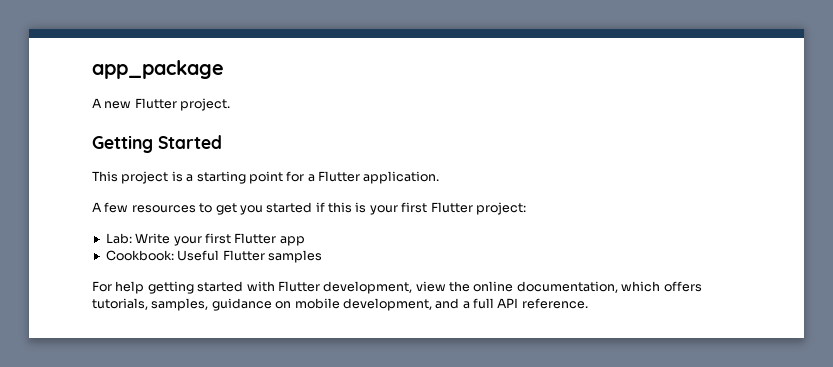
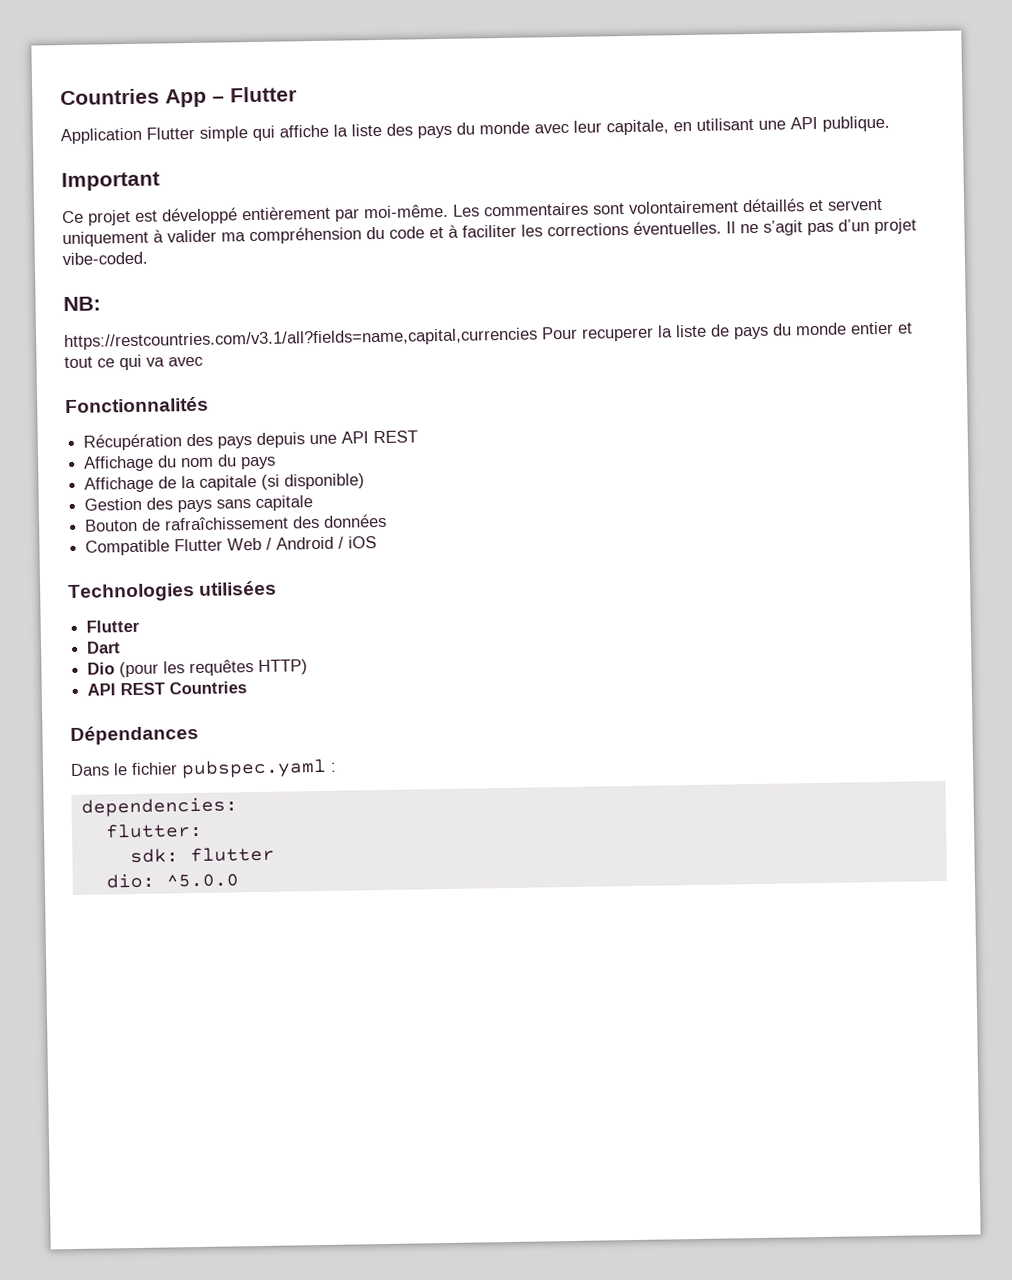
- app_package
- A new Flutter project.
- Getting Started
- This project is a starting point for a Flutter application.
- A few resources to get you started if this is your first Flutter project:
- Lab: Write your first Flutter app
- Cookbook: Useful Flutter samples
- For help getting started with Flutter development, view the online documentation, which offers tutorials, samples, guidance on mobile development, and a full API reference.
+ Countries App – Flutter
+ Application Flutter simple qui affiche la liste des pays du monde avec leur capitale, en utilisant une API publique.
+ Important
+ Ce projet est développé entièrement par moi-même. Les commentaires sont volontairement détaillés et servent uniquement à valider ma compréhension du code et à faciliter les corrections éventuelles. Il ne s’agit pas d’un projet vibe-coded.
+ NB:
+ https://restcountries.com/v3.1/all?fields=name,capital,currencies Pour recuperer la liste de pays du monde entier et tout ce qui va avec
+ Fonctionnalités
+ Récupération des pays depuis une API REST
+ Affichage du nom du pays
+ Affichage de la capitale (si disponible)
+ Gestion des pays sans capitale
+ Bouton de rafraîchissement des données
+ Compatible Flutter Web / Android / iOS
+ Technologies utilisées
+ Flutter
+ Dart
+ Dio (pour les requêtes HTTP)
+ API REST Countries
+ Dépendances
+ Dans le fichier pubspec.yaml :
+ dependencies:
+ flutter:
+ sdk: flutter
+ dio: ^5.0.0

